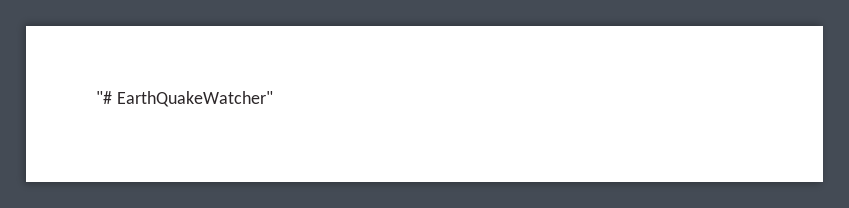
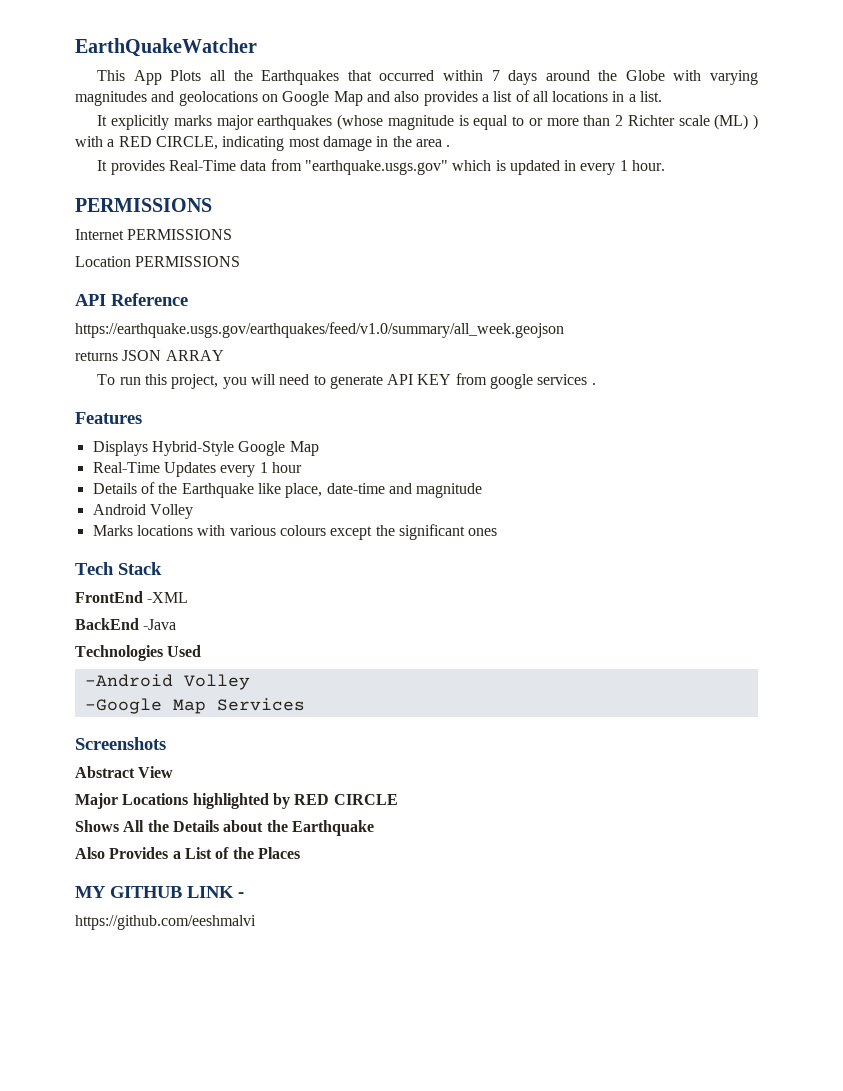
- "# EarthQuakeWatcher"
+ EarthQuakeWatcher
+ This App Plots all the Earthquakes that occurred within 7 days around the Globe with varying magnitudes and geolocations on Google Map and also provides a list of all locations in a list.
+ It explicitly marks major earthquakes (whose magnitude is equal to or more than 2 Richter scale (ML) ) with a RED CIRCLE, indicating most damage in the area .
+ It provides Real-Time data from "earthquake.usgs.gov" which is updated in every 1 hour.
+ PERMISSIONS
+ Internet PERMISSIONS
+ Location PERMISSIONS
+ API Reference
+ https://earthquake.usgs.gov/earthquakes/feed/v1.0/summary/all_week.geojson
+ returns JSON ARRAY
+ To run this project, you will need to generate API KEY from google services .
+ Features
+ Displays Hybrid-Style Google Map
+ Real-Time Updates every 1 hour
+ Details of the Earthquake like place, date-time and magnitude
+ Android Volley
+ Marks locations with various colours except the significant ones
+ Tech Stack
+ FrontEnd -XML
+ BackEnd -Java
+ Technologies Used
+ -Android Volley
+ -Google Map Services
+ Screenshots
+ Abstract View
+ Major Locations highlighted by RED CIRCLE
+ Shows All the Details about the Earthquake
+ Also Provides a List of the Places
+ MY GITHUB LINK -
+ https://github.com/eeshmalvi

